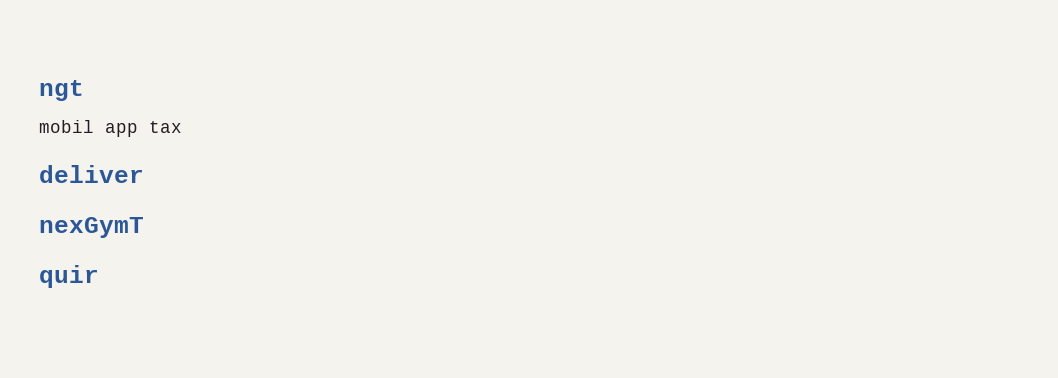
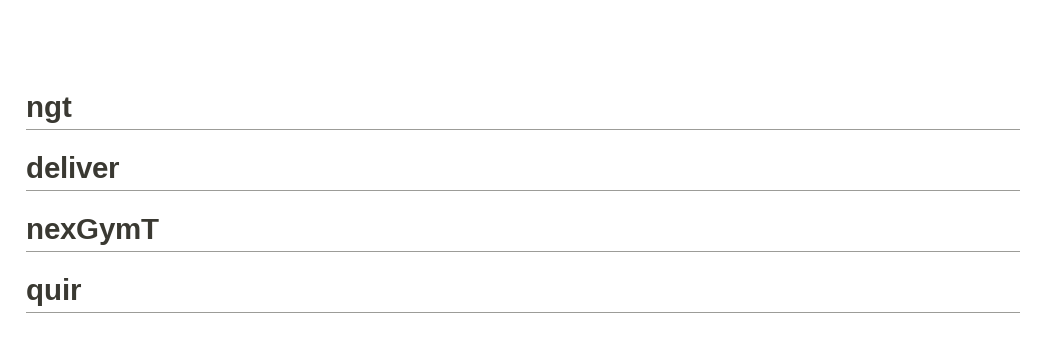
- mobil app tax

